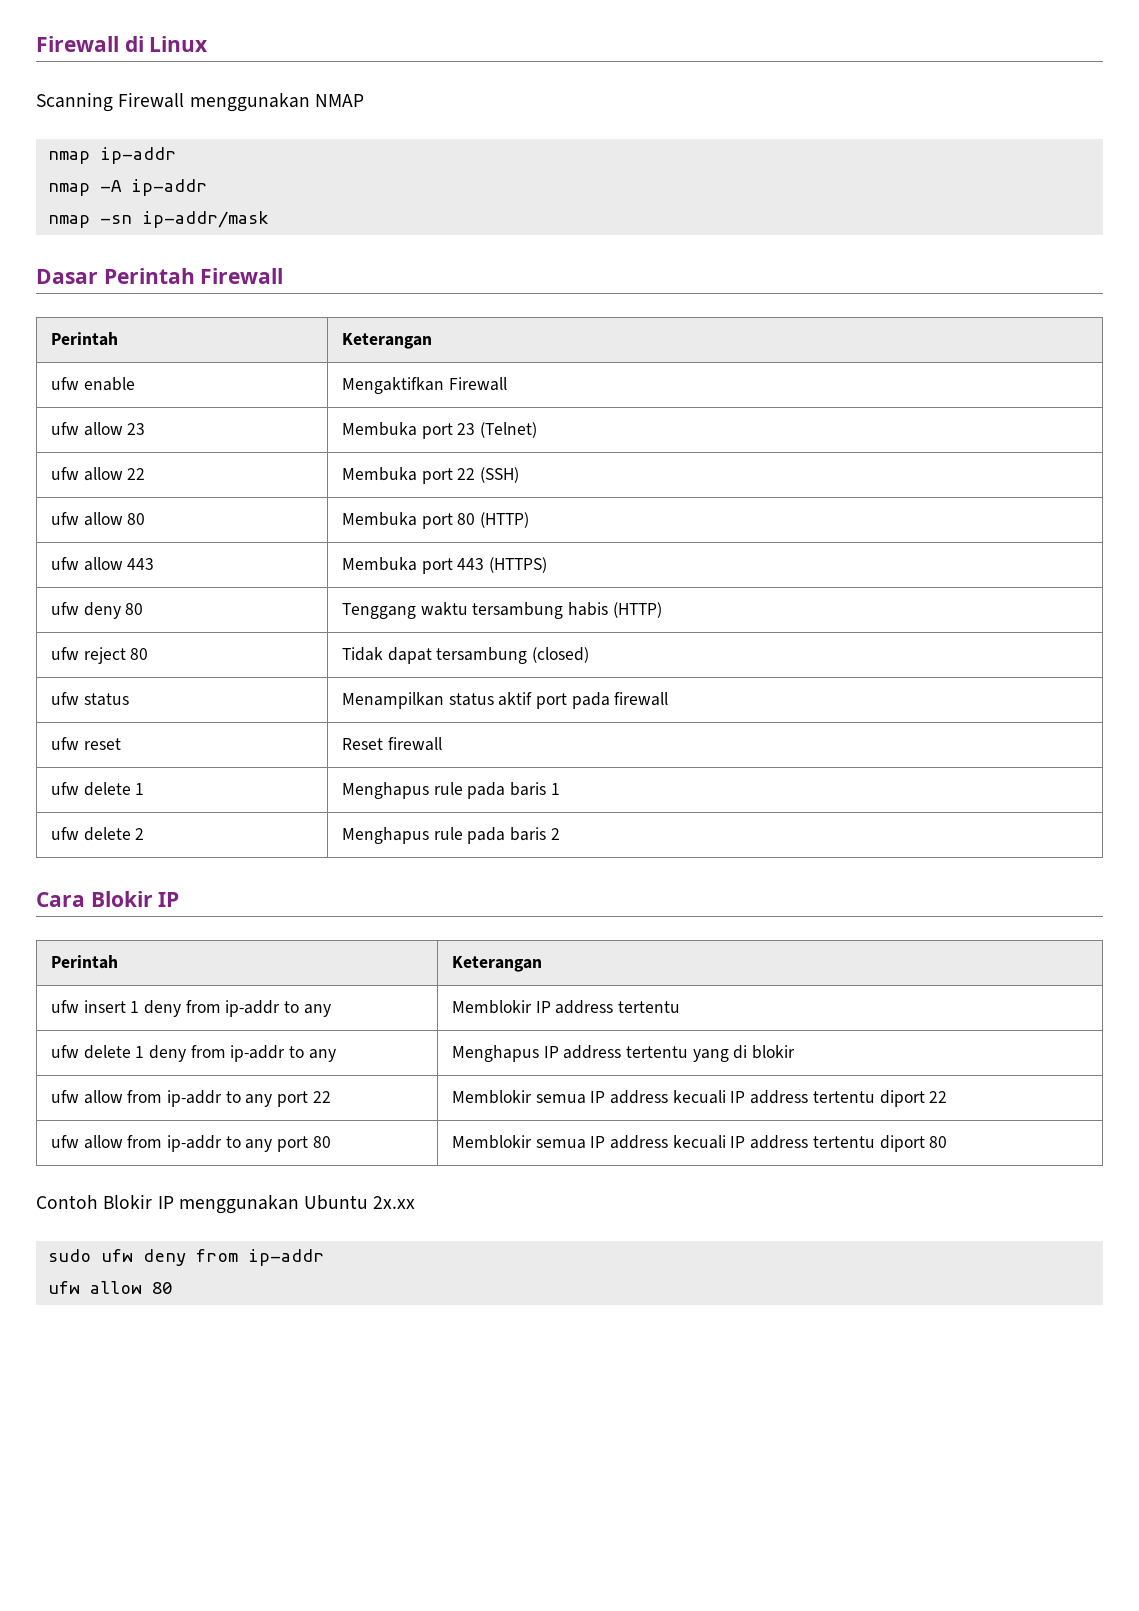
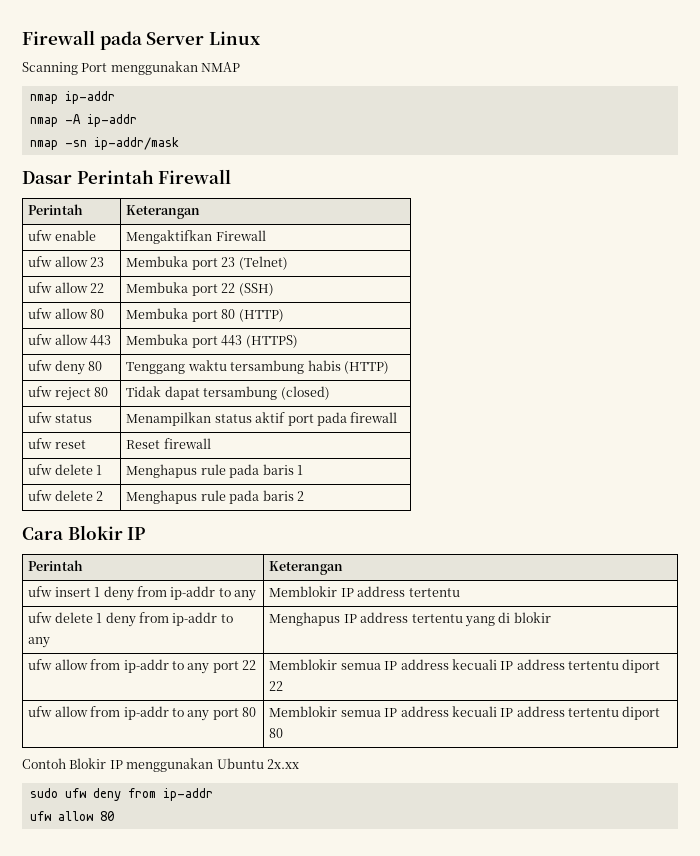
- Firewall di Linux
+ Firewall pada Server Linux
- Scanning Firewall menggunakan NMAP
+ Scanning Port menggunakan NMAP

